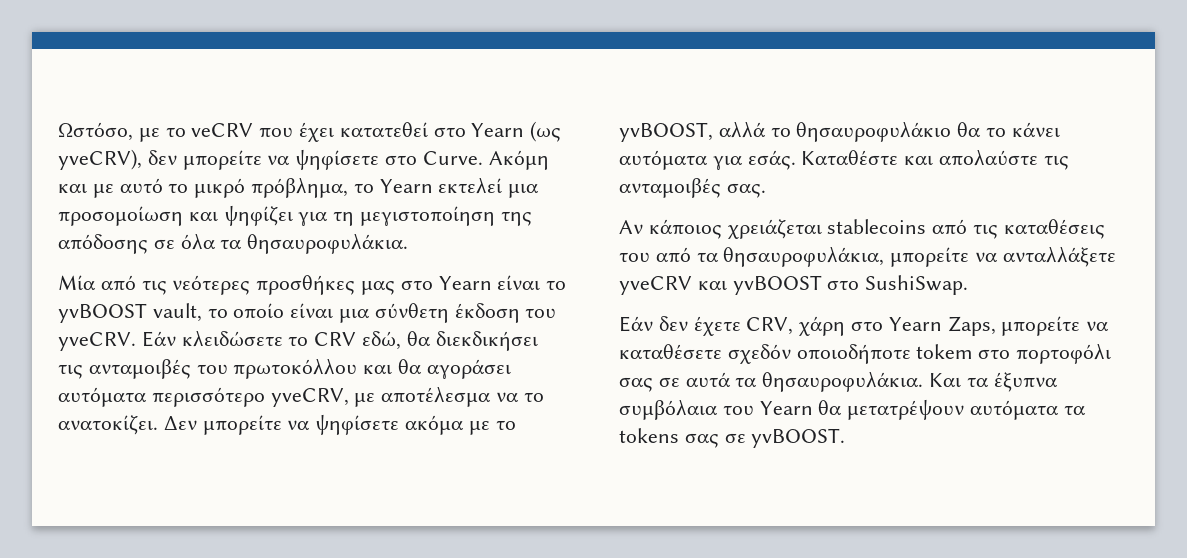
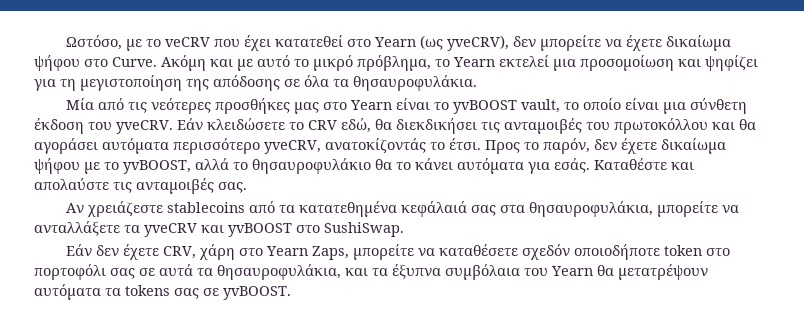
- Ωστόσο, με το veCRV που έχει κατατεθεί στο Yearn (ως yveCRV), δεν μπορείτε να ψηφίσετε στο Curve.
+ Ωστόσο, με το veCRV που έχει κατατεθεί στο Yearn (ως yveCRV), δεν μπορείτε να έχετε δικαίωμα ψήφου στο Curve.
- Εάν κλειδώσετε το CRV εδώ, θα διεκδικήσει τις ανταμοιβές του πρωτοκόλλου και θα αγοράσει αυτόματα περισσότερο yveCRV, με αποτέλεσμα να το ανατοκίζει. Δεν μπορείτε να ψηφίσετε ακόμα με το yvBOOST, αλλά το θησαυροφυλάκιο θα το κάνει αυτόματα για εσάς.
+ Εάν κλειδώσετε το CRV εδώ, θα διεκδικήσει τις ανταμοιβές του πρωτοκόλλου και θα αγοράσει αυτόματα περισσότερο yveCRV, ανατοκίζοντάς το έτσι. Προς το παρόν, δεν έχετε δικαίωμα ψήφου με το yvBOOST, αλλά το θησαυροφυλάκιο θα το κάνει αυτόματα για εσάς.
- Αν κάποιος χρειάζεται stablecoins από τις καταθέσεις του από τα θησαυροφυλάκια, μπορείτε να ανταλλάξετε yveCRV και yvBOOST στο SushiSwap.
+ Αν χρειάζεστε stablecoins από τα κατατεθημένα κεφάλαιά σας στα θησαυροφυλάκια, μπορείτε να ανταλλάξετε τα yveCRV και yvBOOST στο SushiSwap.
- Εάν δεν έχετε CRV, χάρη στο Yearn Zaps, μπορείτε να καταθέσετε σχεδόν οποιοδήποτε tokem στο πορτοφόλι σας σε αυτά τα θησαυροφυλάκια. Και τα έξυπνα συμβόλαια του Yearn θα μετατρέψουν αυτόματα τα tokens σας σε yvBOOST.
+ Εάν δεν έχετε CRV, χάρη στο Yearn Zaps, μπορείτε να καταθέσετε σχεδόν οποιοδήποτε token στο πορτοφόλι σας σε αυτά τα θησαυροφυλάκια, και τα έξυπνα συμβόλαια του Yearn θα μετατρέψουν αυτόματα τα tokens σας σε yvBOOST.

